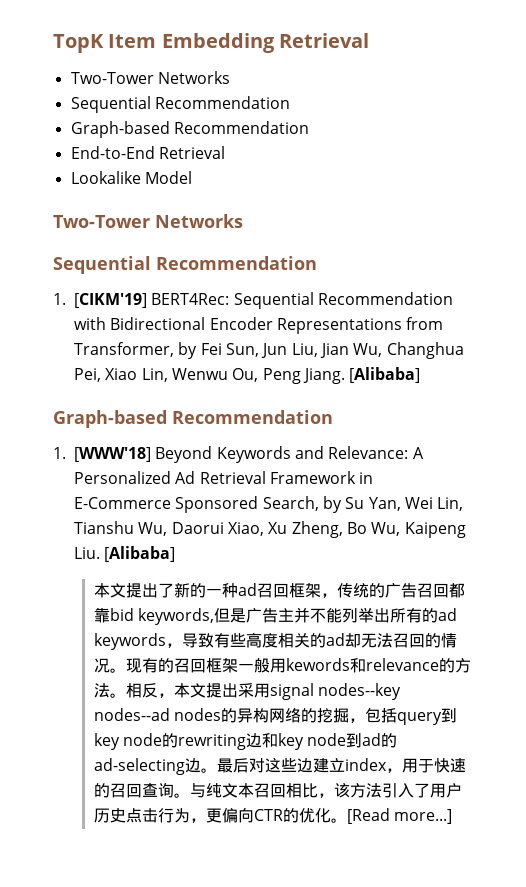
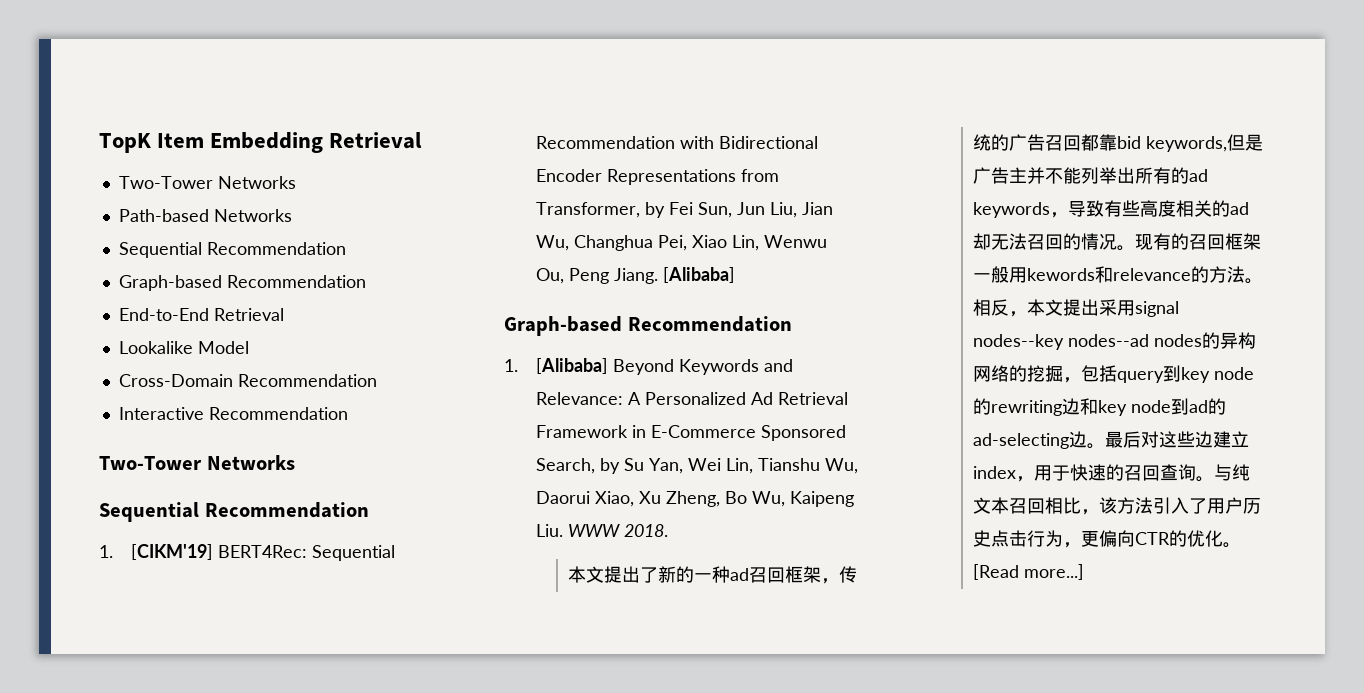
+ Path-based Networks
+ Cross-Domain Recommendation
+ Interactive Recommendation
- 1. [WWW'18] Beyond Keywords and Relevance: A Personalized Ad Retrieval Framework in E-Commerce Sponsored Search, by Su Yan, Wei Lin, Tianshu Wu, Daorui Xiao, Xu Zheng, Bo Wu, Kaipeng Liu. [Alibaba]
+ 1. [Alibaba] Beyond Keywords and Relevance: A Personalized Ad Retrieval Framework in E-Commerce Sponsored Search, by Su Yan, Wei Lin, Tianshu Wu, Daorui Xiao, Xu Zheng, Bo Wu, Kaipeng Liu. WWW 2018.

